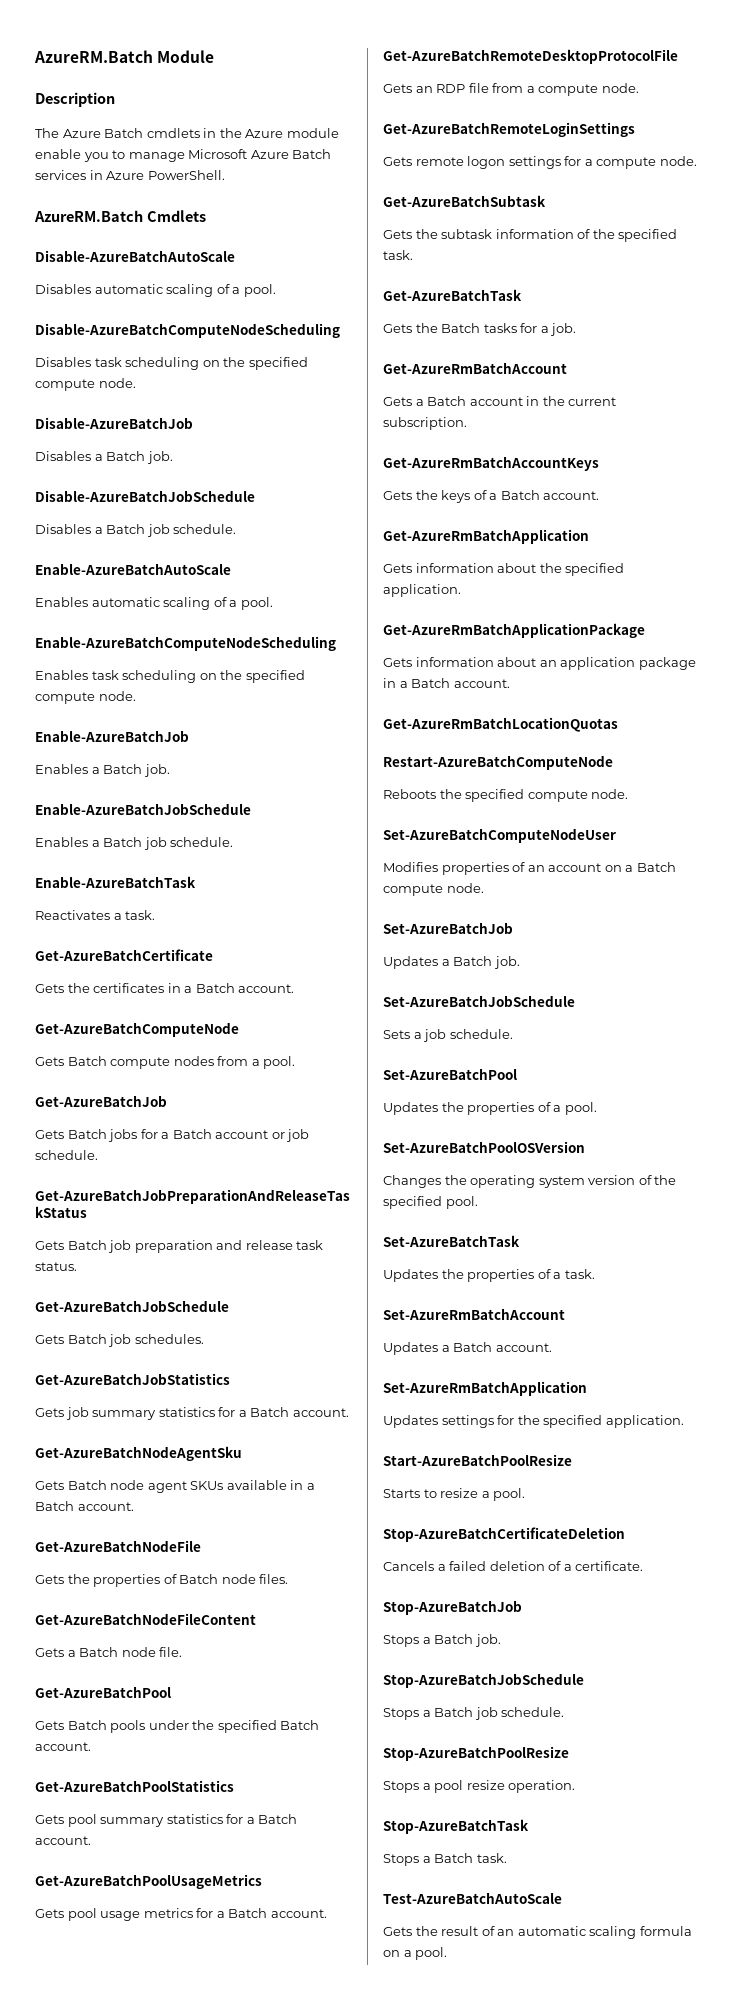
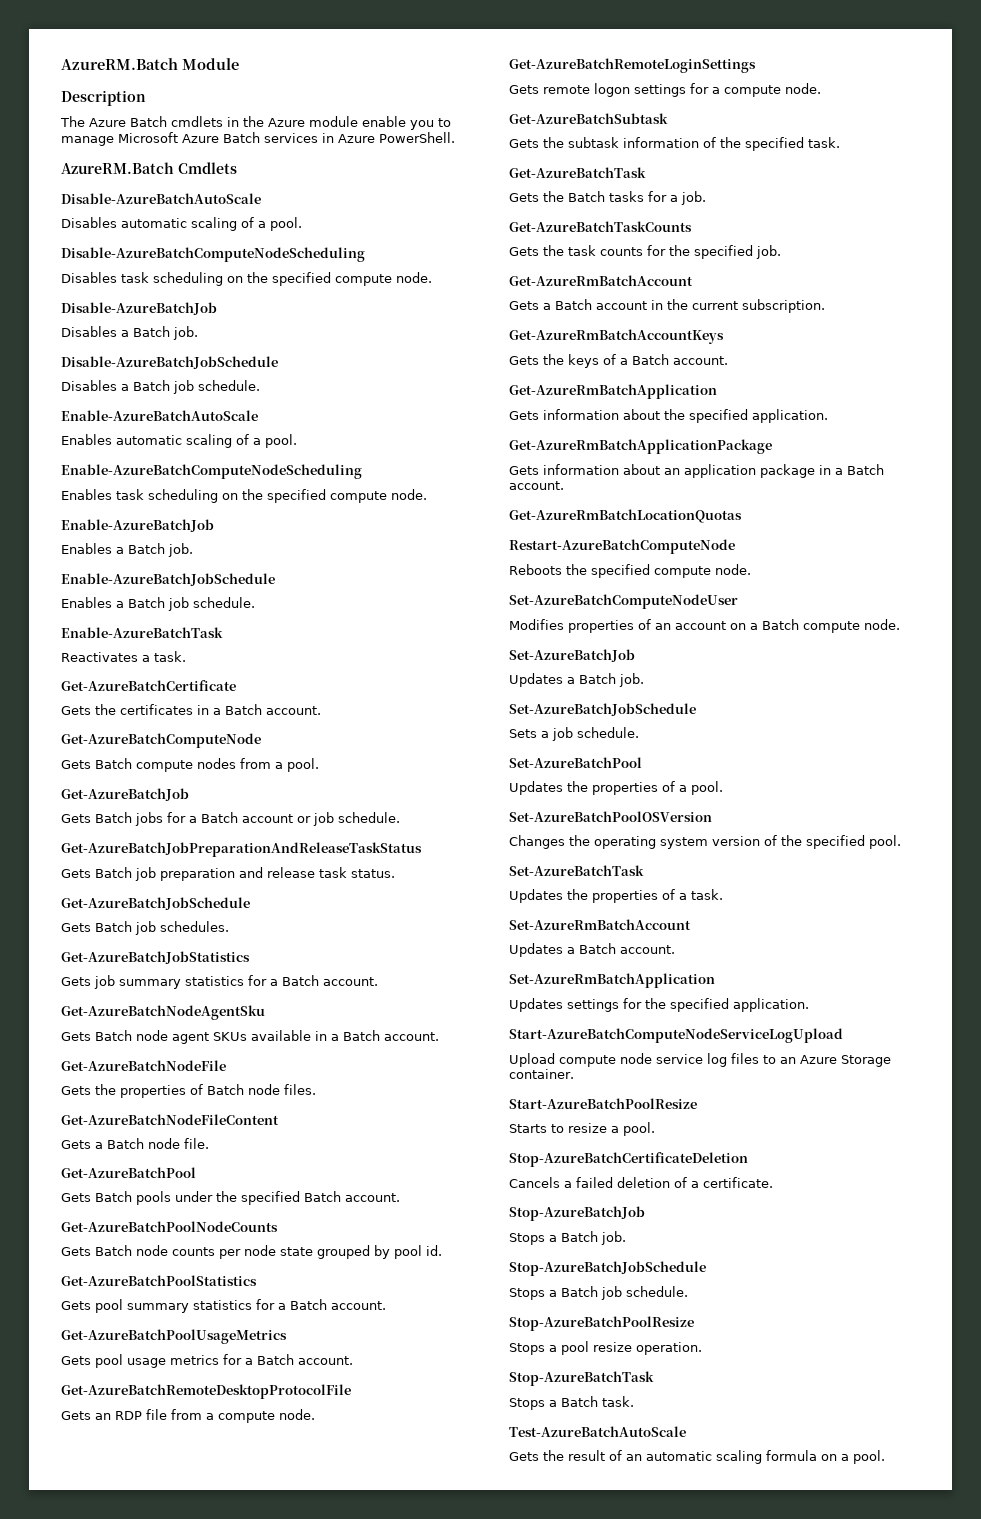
+ Get-AzureBatchPoolNodeCounts
+ Gets Batch node counts per node state grouped by pool id.
+ Get-AzureBatchTaskCounts
+ Gets the task counts for the specified job.
+ Start-AzureBatchComputeNodeServiceLogUpload
+ Upload compute node service log files to an Azure Storage container.

